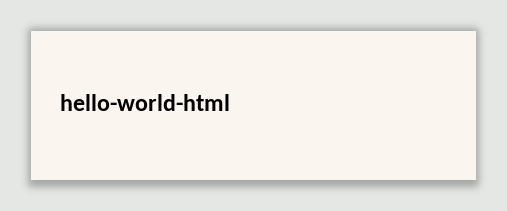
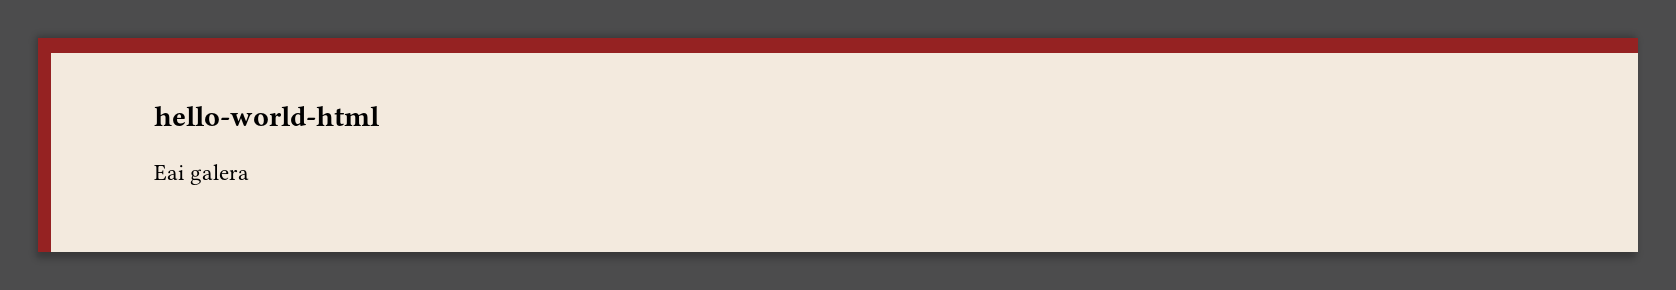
+ Eai galera

